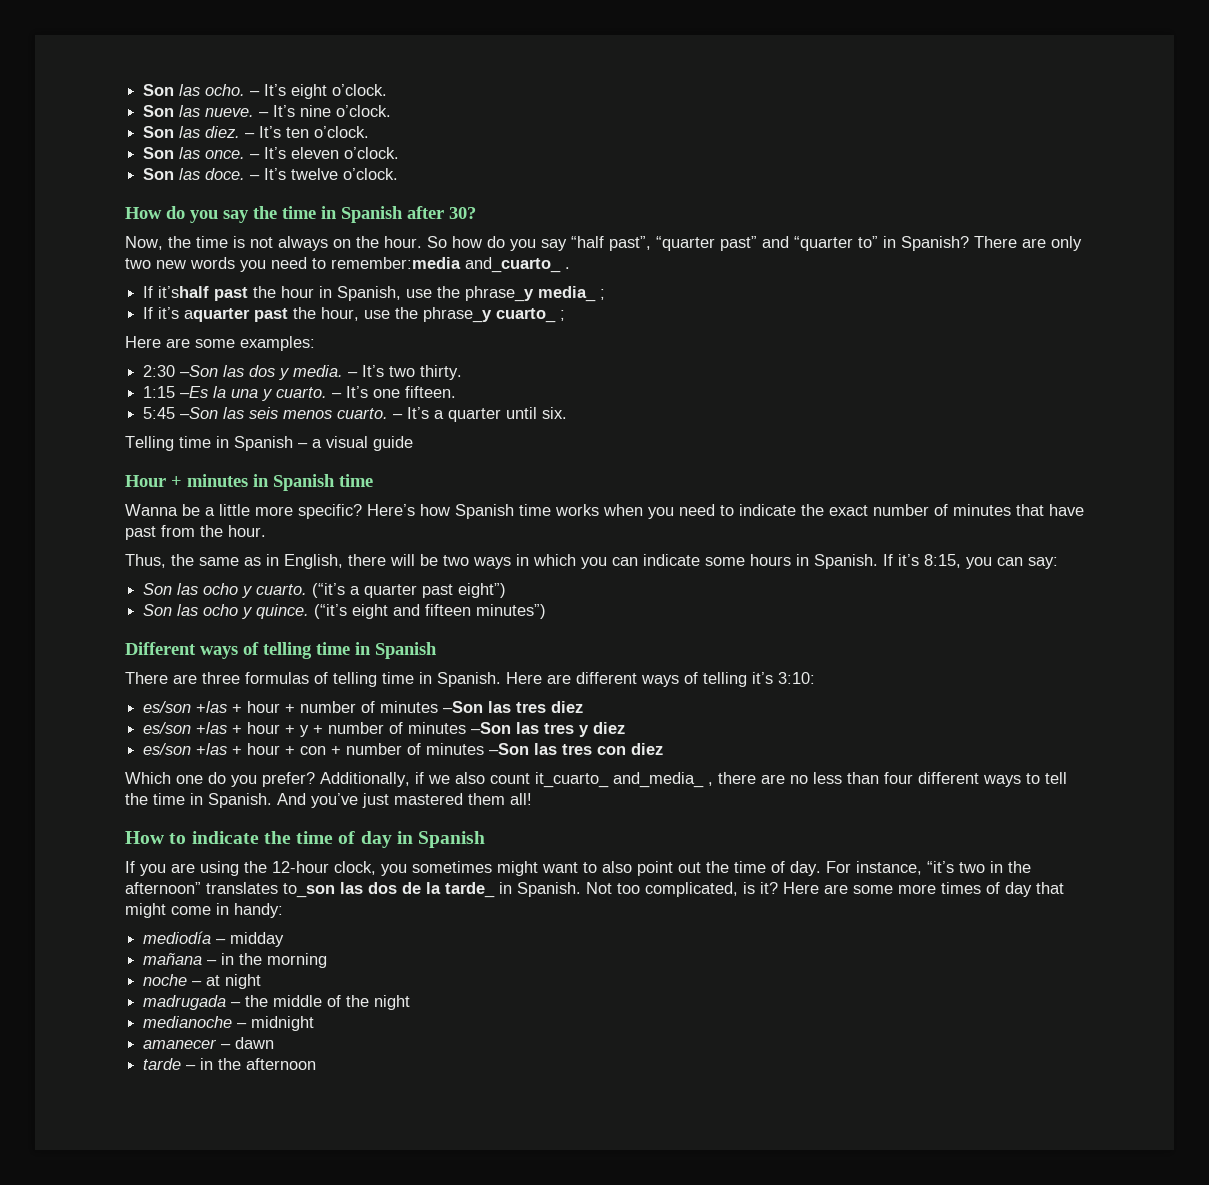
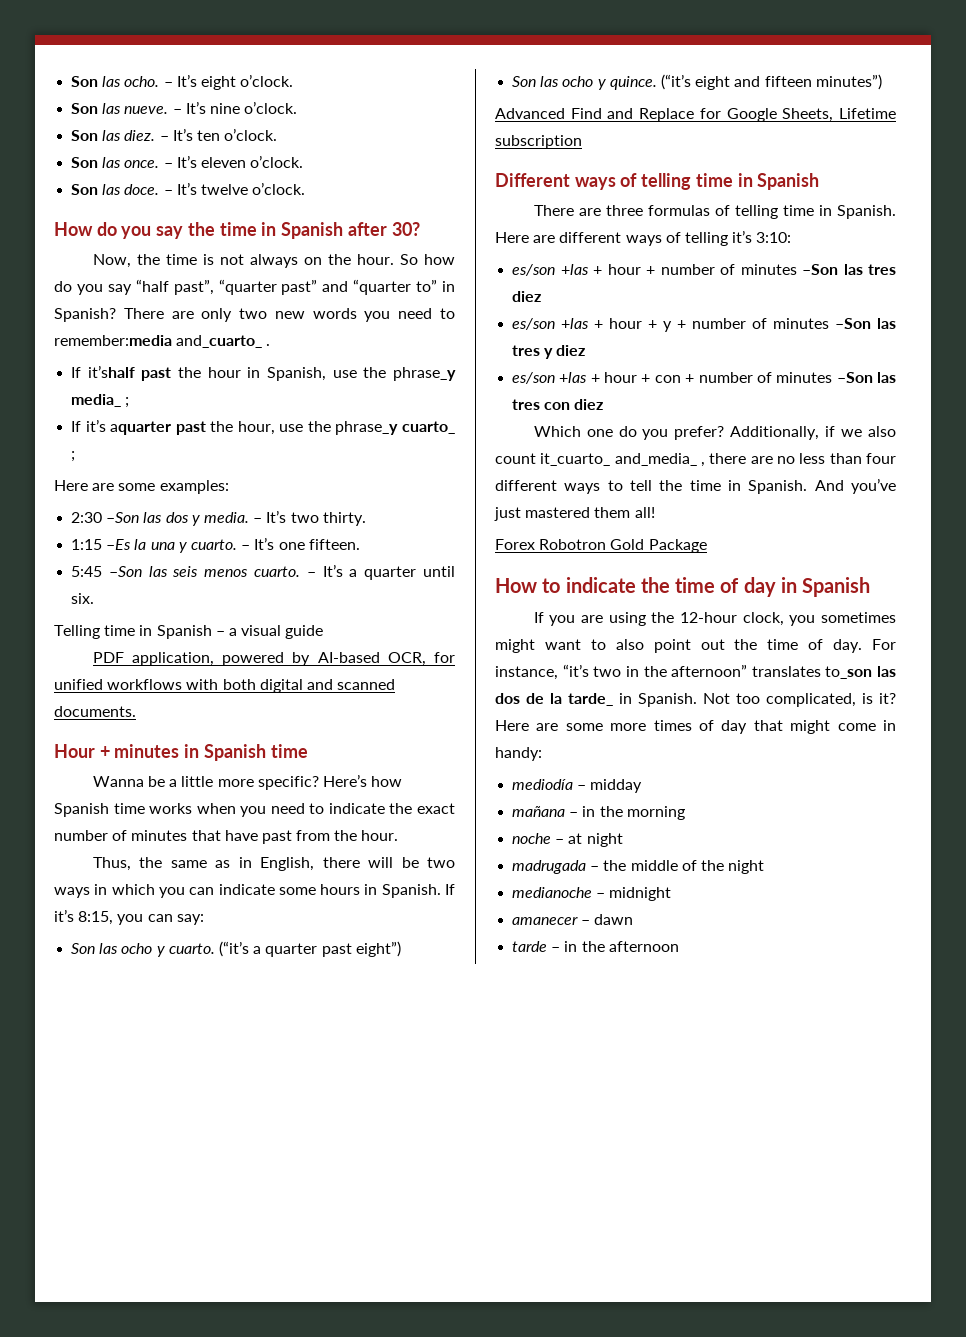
+ PDF application, powered by AI-based OCR, for unified workflows with both digital and scanned documents.
+ Advanced Find and Replace for Google Sheets, Lifetime subscription
+ Forex Robotron Gold Package

